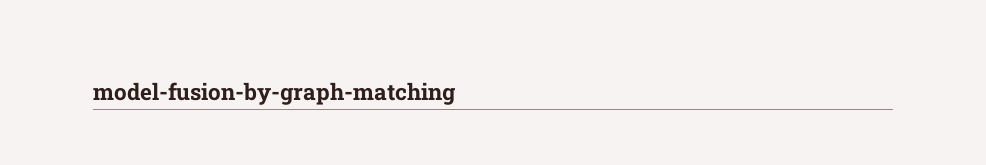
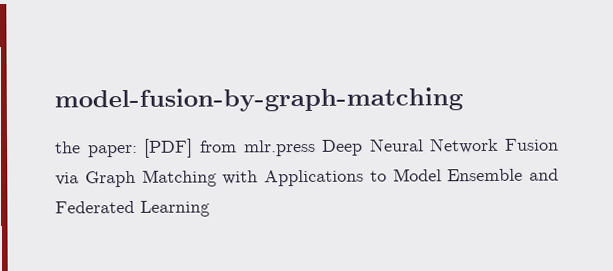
+ the paper: [PDF] from mlr.press Deep Neural Network Fusion via Graph Matching with Applications to Model Ensemble and Federated Learning

